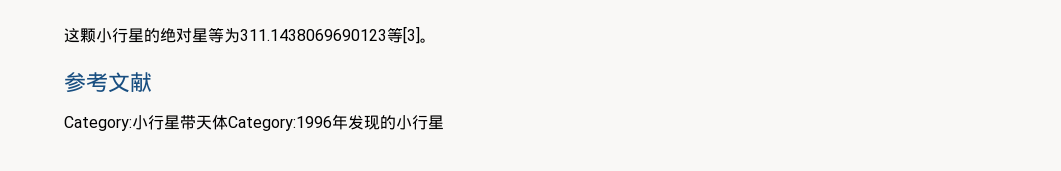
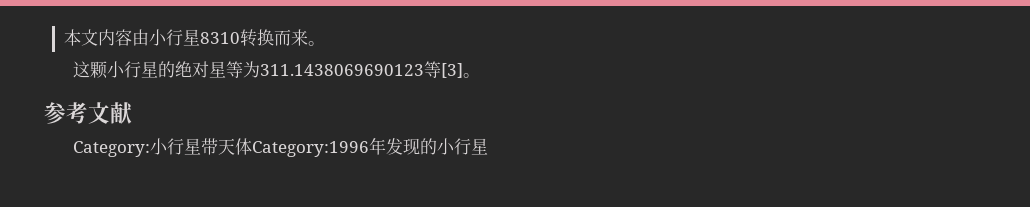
+ 本文内容由小行星8310转换而来。

